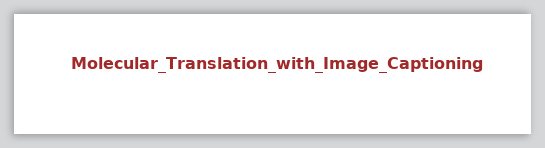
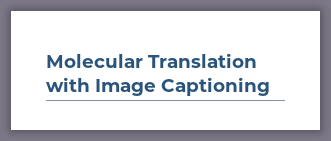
- Molecular_Translation_with_Image_Captioning
+ Molecular Translation with Image Captioning

